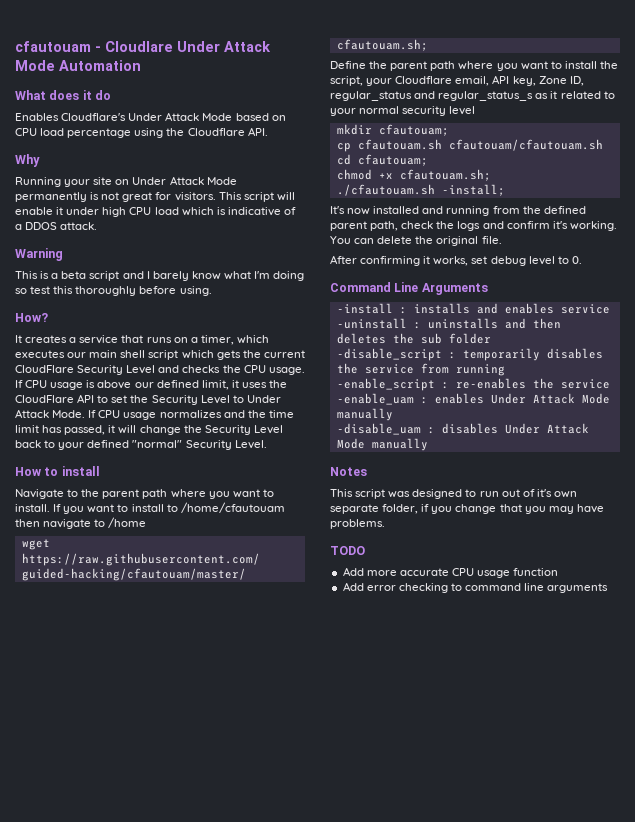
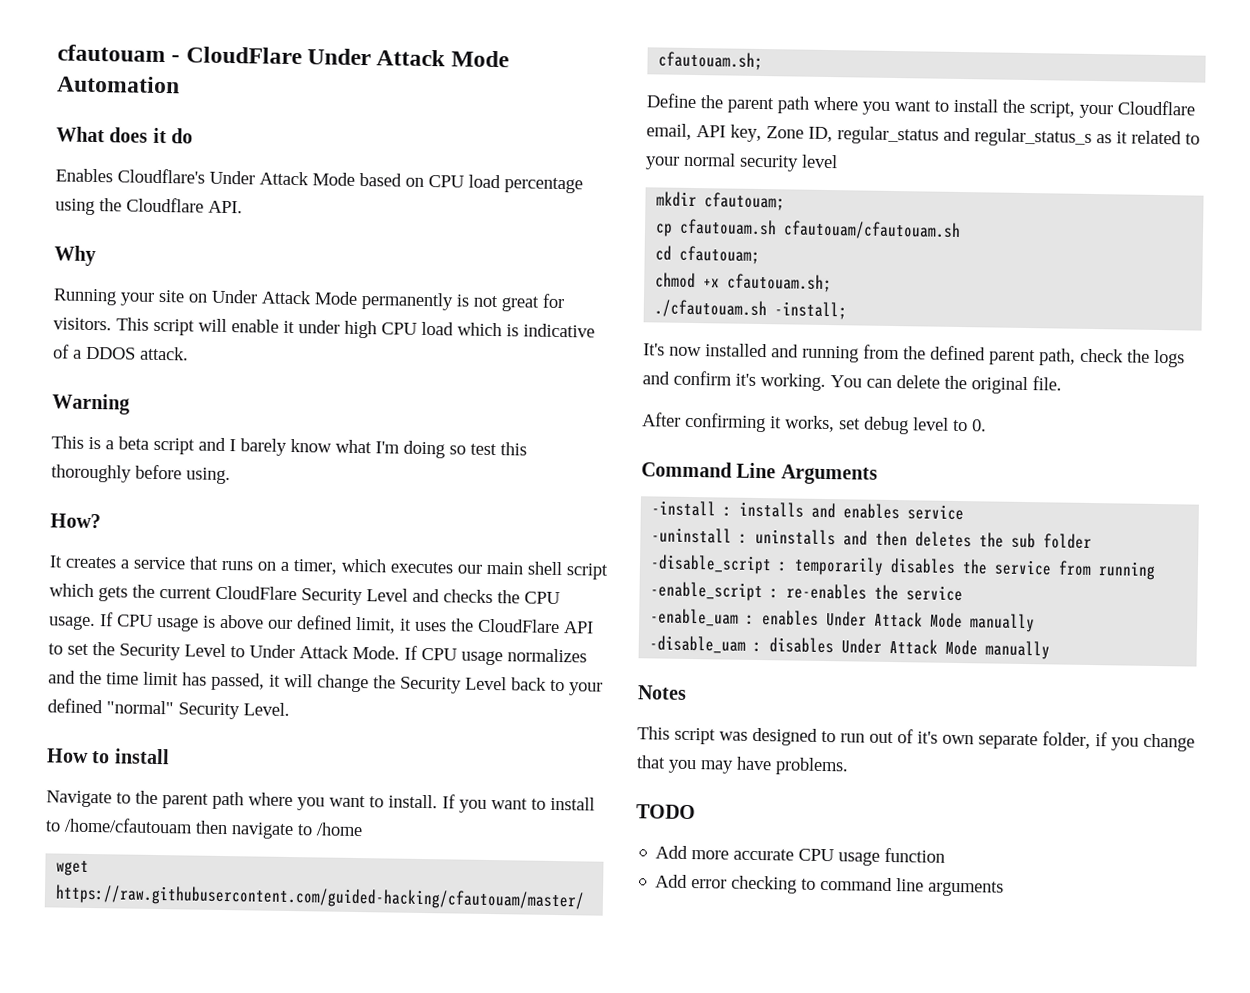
- cfautouam - Cloudlare Under Attack Mode Automation
+ cfautouam - CloudFlare Under Attack Mode Automation

